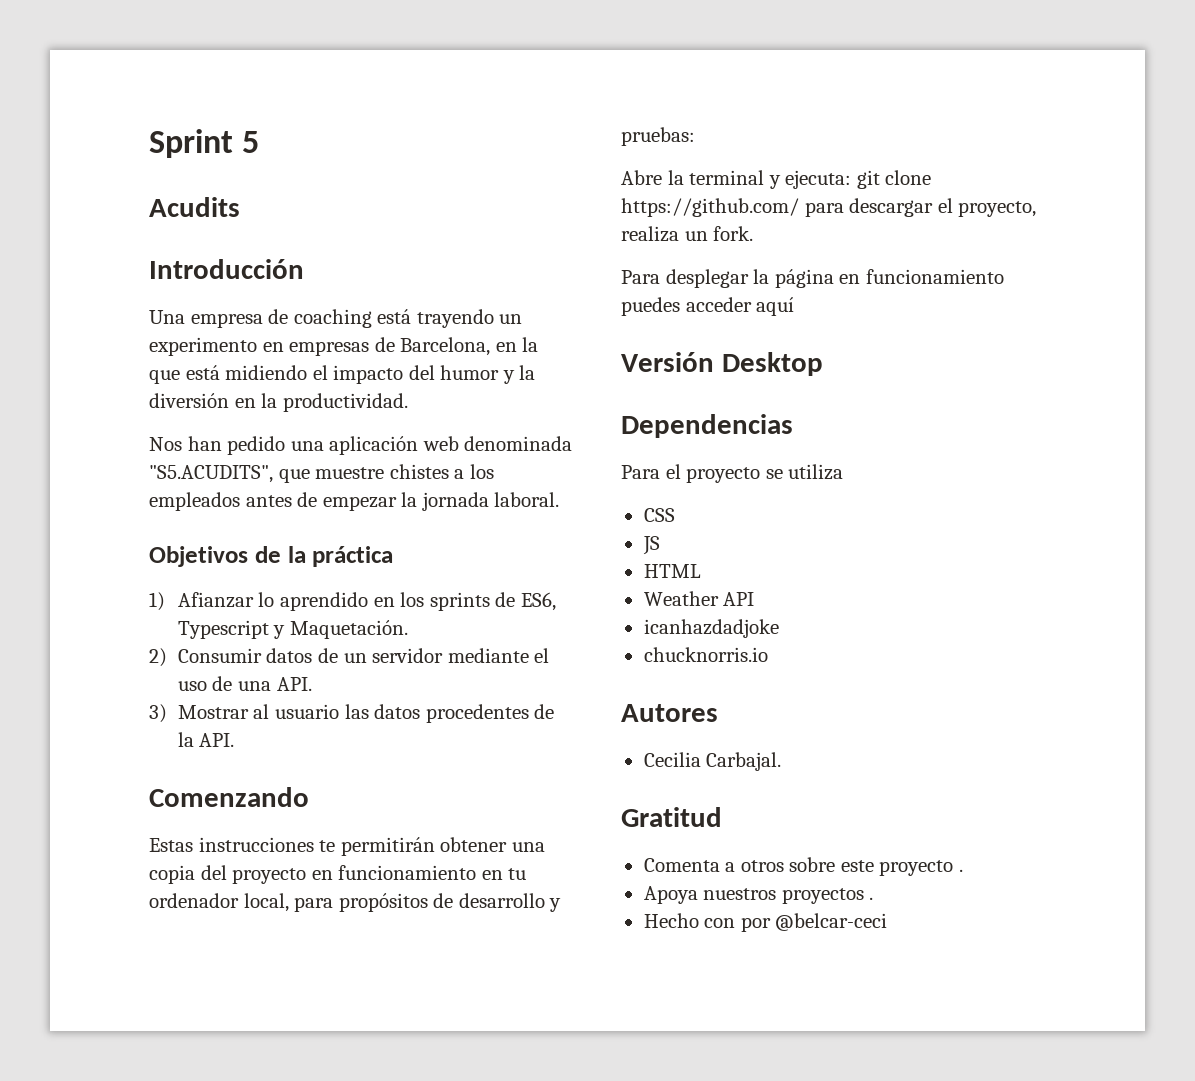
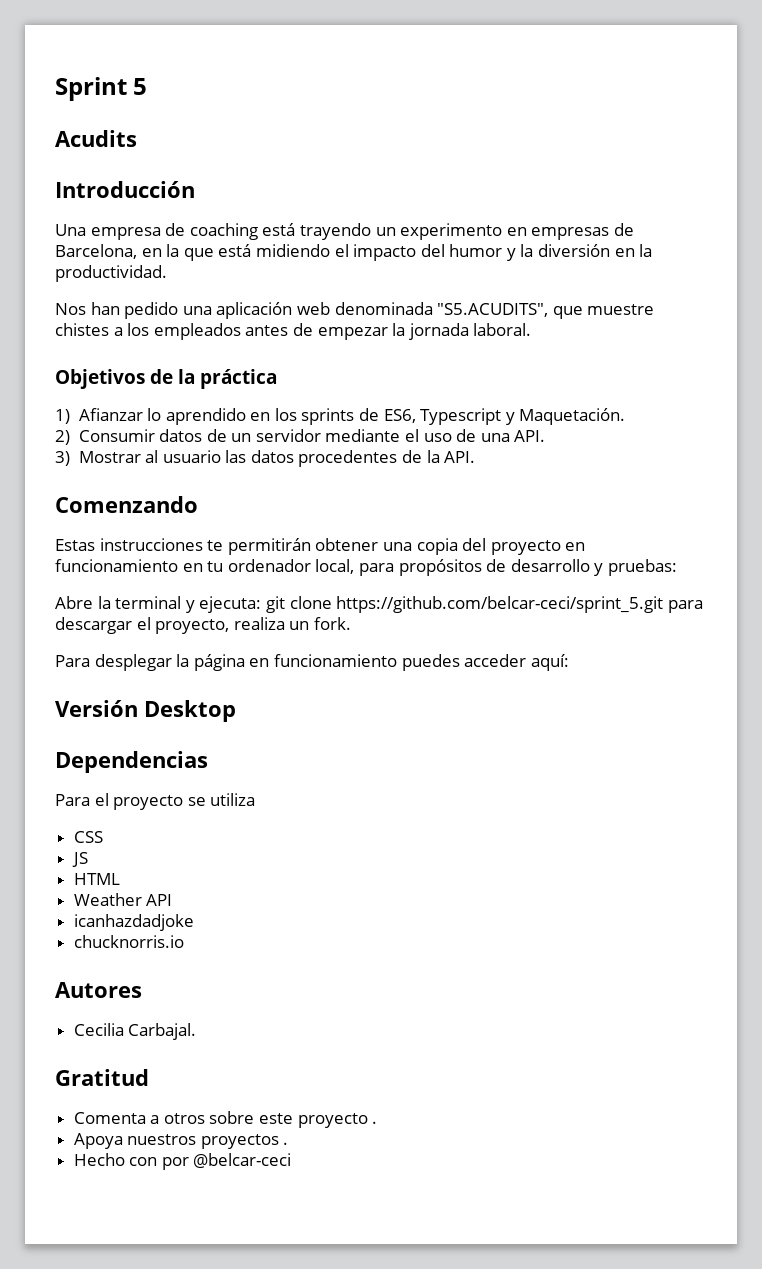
- Abre la terminal y ejecuta: git clone https://github.com/ para descargar el proyecto, realiza un fork.
+ Abre la terminal y ejecuta: git clone https://github.com/belcar-ceci/sprint_5.git para descargar el proyecto, realiza un fork.
- Para desplegar la página en funcionamiento puedes acceder aquí
+ Para desplegar la página en funcionamiento puedes acceder aquí:

